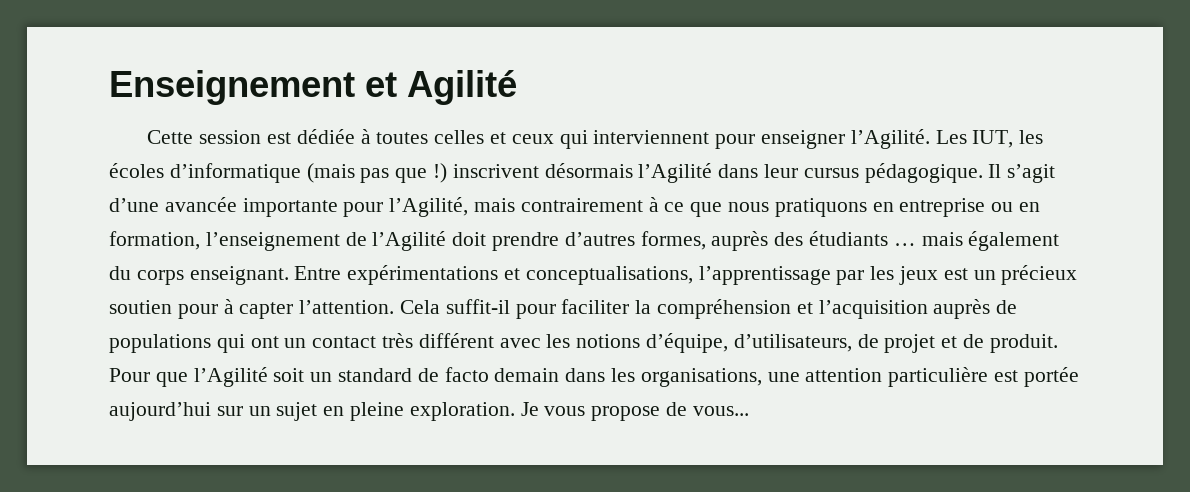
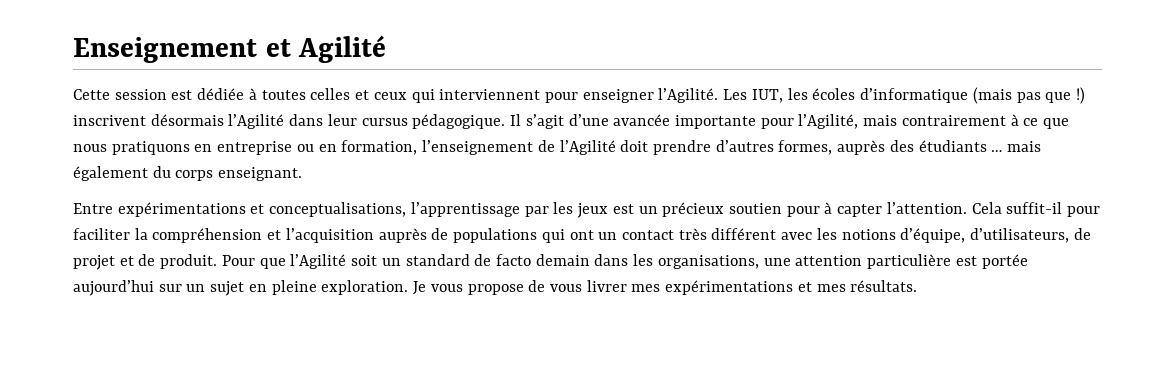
- Il s’agit d’une avancée importante pour l’Agilité, mais contrairement à ce que nous pratiquons en entreprise ou en formation, l’enseignement de l’Agilité doit prendre d’autres formes, auprès des étudiants … mais également du corps enseignant. Entre expérimentations et conceptualisations, l’apprentissage par les jeux est un précieux soutien pour à capter l’attention.
+ Il s’agit d’une avancée importante pour l’Agilité, mais contrairement à ce que nous pratiquons en entreprise ou en formation, l’enseignement de l’Agilité doit prendre d’autres formes, auprès des étudiants … mais également du corps enseignant.
+ Entre expérimentations et conceptualisations, l’apprentissage par les jeux est un précieux soutien pour à capter l’attention.
- Je vous propose de vous...
+ Je vous propose de vous livrer mes expérimentations et mes résultats.

